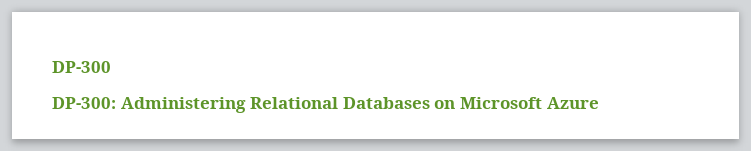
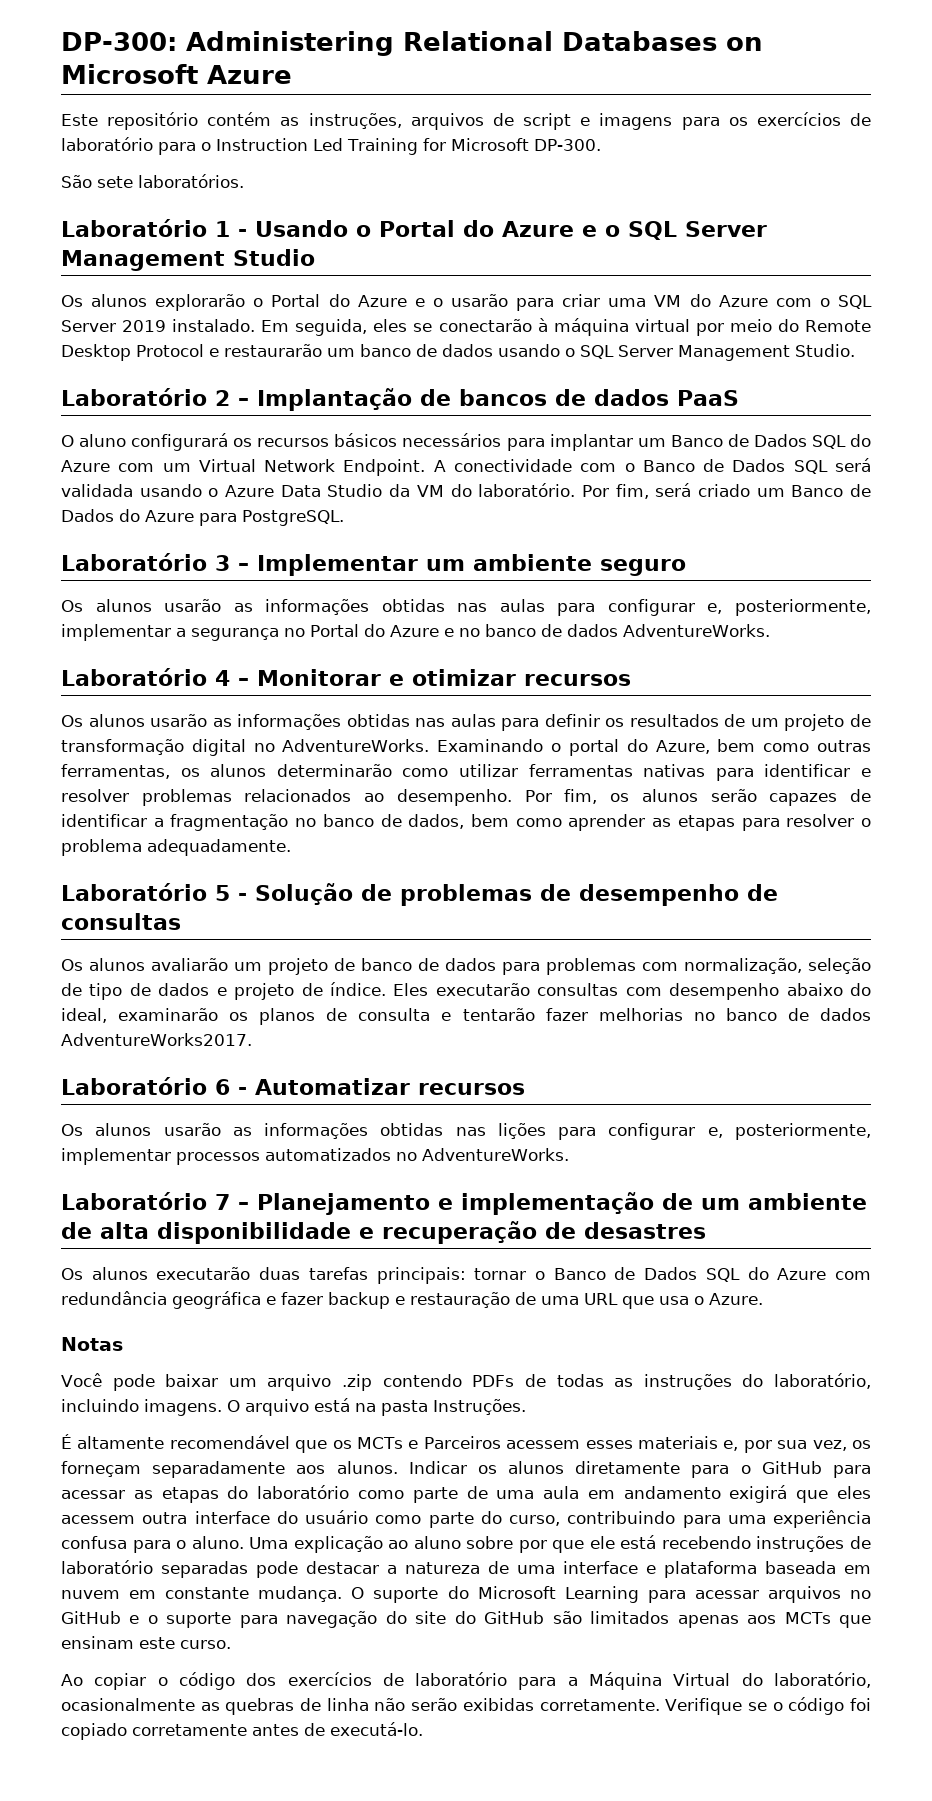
- DP-300
+ Este repositório contém as instruções, arquivos de script e imagens para os exercícios de laboratório para o Instruction Led Training for Microsoft DP-300.
+ São sete laboratórios.
+ Laboratório 1 - Usando o Portal do Azure e o SQL Server Management Studio
+ Os alunos explorarão o Portal do Azure e o usarão para criar uma VM do Azure com o SQL Server 2019 instalado. Em seguida, eles se conectarão à máquina virtual por meio do Remote Desktop Protocol e restaurarão um banco de dados usando o SQL Server Management Studio.
+ Laboratório 2 – Implantação de bancos de dados PaaS
+ O aluno configurará os recursos básicos necessários para implantar um Banco de Dados SQL do Azure com um Virtual Network Endpoint. A conectividade com o Banco de Dados SQL será validada usando o Azure Data Studio da VM do laboratório. Por fim, será criado um Banco de Dados do Azure para PostgreSQL.
+ Laboratório 3 – Implementar um ambiente seguro
+ Os alunos usarão as informações obtidas nas aulas para configurar e, posteriormente, implementar a segurança no Portal do Azure e no banco de dados AdventureWorks.
+ Laboratório 4 – Monitorar e otimizar recursos
+ Os alunos usarão as informações obtidas nas aulas para definir os resultados de um projeto de transformação digital no AdventureWorks. Examinando o portal do Azure, bem como outras ferramentas, os alunos determinarão como utilizar ferramentas nativas para identificar e resolver problemas relacionados ao desempenho. Por fim, os alunos serão capazes de identificar a fragmentação no banco de dados, bem como aprender as etapas para resolver o problema adequadamente.
+ Laboratório 5 - Solução de problemas de desempenho de consultas
+ Os alunos avaliarão um projeto de banco de dados para problemas com normalização, seleção de tipo de dados e projeto de índice. Eles executarão consultas com desempenho abaixo do ideal, examinarão os planos de consulta e tentarão fazer melhorias no banco de dados AdventureWorks2017.
+ Laboratório 6 - Automatizar recursos
+ Os alunos usarão as informações obtidas nas lições para configurar e, posteriormente, implementar processos automatizados no AdventureWorks.
+ Laboratório 7 – Planejamento e implementação de um ambiente de alta disponibilidade e recuperação de desastres
+ Os alunos executarão duas tarefas principais: tornar o Banco de Dados SQL do Azure com redundância geográfica e fazer backup e restauração de uma URL que usa o Azure.
+ Notas
+ Você pode baixar um arquivo .zip contendo PDFs de todas as instruções do laboratório, incluindo imagens. O arquivo está na pasta Instruções.
+ É altamente recomendável que os MCTs e Parceiros acessem esses materiais e, por sua vez, os forneçam separadamente aos alunos. Indicar os alunos diretamente para o GitHub para acessar as etapas do laboratório como parte de uma aula em andamento exigirá que eles acessem outra interface do usuário como parte do curso, contribuindo para uma experiência confusa para o aluno. Uma explicação ao aluno sobre por que ele está recebendo instruções de laboratório separadas pode destacar a natureza de uma interface e plataforma baseada em nuvem em constante mudança. O suporte do Microsoft Learning para acessar arquivos no GitHub e o suporte para navegação do site do GitHub são limitados apenas aos MCTs que ensinam este curso.
+ Ao copiar o código dos exercícios de laboratório para a Máquina Virtual do laboratório, ocasionalmente as quebras de linha não serão exibidas corretamente. Verifique se o código foi copiado corretamente antes de executá-lo.

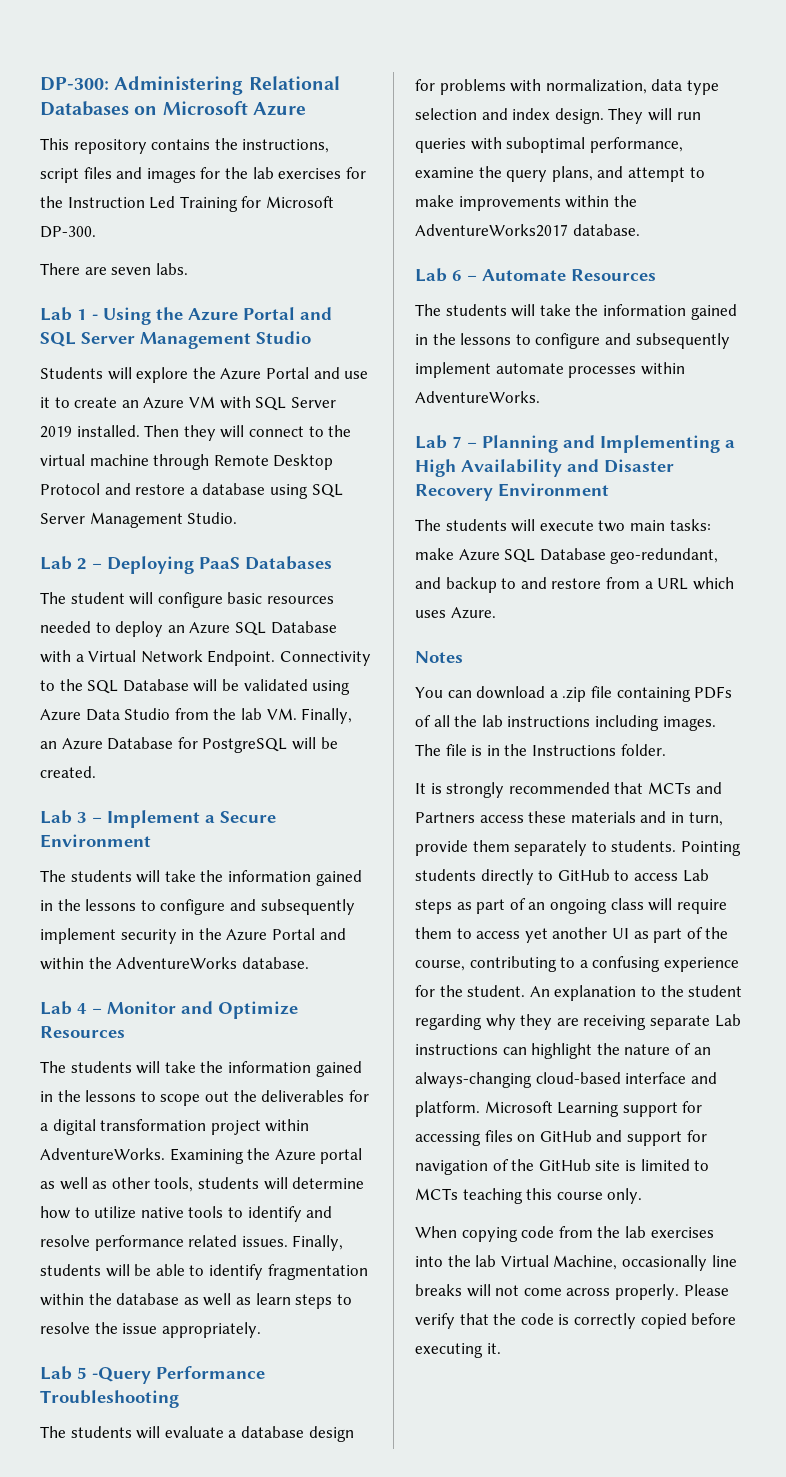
- Este repositório contém as instruções, arquivos de script e imagens para os exercícios de laboratório para o Instruction Led Training for Microsoft DP-300.
+ This repository contains the instructions, script files and images for the lab exercises for the Instruction Led Training for Microsoft DP-300.
- São sete laboratórios.
- Laboratório 1 - Usando o Portal do Azure e o SQL Server Management Studio
- Os alunos explorarão o Portal do Azure e o usarão para criar uma VM do Azure com o SQL Server 2019 instalado. Em seguida, eles se conectarão à máquina virtual por meio do Remote Desktop Protocol e restaurarão um banco de dados usando o SQL Server Management Studio.
+ There are seven labs.
+ Lab 1 - Using the Azure Portal and SQL Server Management Studio
+ Students will explore the Azure Portal and use it to create an Azure VM with SQL Server 2019 installed. Then they will connect to the virtual machine through Remote Desktop Protocol and restore a database using SQL Server Management Studio.
- Laboratório 2 – Implantação de bancos de dados PaaS
- O aluno configurará os recursos básicos necessários para implantar um Banco de Dados SQL do Azure com um Virtual Network Endpoint. A conectividade com o Banco de Dados SQL será validada usando o Azure Data Studio da VM do laboratório. Por fim, será criado um Banco de Dados do Azure para PostgreSQL.
- Laboratório 3 – Implementar um ambiente seguro
- Os alunos usarão as informações obtidas nas aulas para configurar e, posteriormente, implementar a segurança no Portal do Azure e no banco de dados AdventureWorks.
- Laboratório 4 – Monitorar e otimizar recursos
- Os alunos usarão as informações obtidas nas aulas para definir os resultados de um projeto de transformação digital no AdventureWorks. Examinando o portal do Azure, bem como outras ferramentas, os alunos determinarão como utilizar ferramentas nativas para identificar e resolver problemas relacionados ao desempenho. Por fim, os alunos serão capazes de identificar a fragmentação no banco de dados, bem como aprender as etapas para resolver o problema adequadamente.
- Laboratório 5 - Solução de problemas de desempenho de consultas
- Os alunos avaliarão um projeto de banco de dados para problemas com normalização, seleção de tipo de dados e projeto de índice. Eles executarão consultas com desempenho abaixo do ideal, examinarão os planos de consulta e tentarão fazer melhorias no banco de dados AdventureWorks2017.
- Laboratório 6 - Automatizar recursos
- Os alunos usarão as informações obtidas nas lições para configurar e, posteriormente, implementar processos automatizados no AdventureWorks.
- Laboratório 7 – Planejamento e implementação de um ambiente de alta disponibilidade e recuperação de desastres
- Os alunos executarão duas tarefas principais: tornar o Banco de Dados SQL do Azure com redundância geográfica e fazer backup e restauração de uma URL que usa o Azure.
- Notas
- Você pode baixar um arquivo .zip contendo PDFs de todas as instruções do laboratório, incluindo imagens. O arquivo está na pasta Instruções.
- É altamente recomendável que os MCTs e Parceiros acessem esses materiais e, por sua vez, os forneçam separadamente aos alunos. Indicar os alunos diretamente para o GitHub para acessar as etapas do laboratório como parte de uma aula em andamento exigirá que eles acessem outra interface do usuário como parte do curso, contribuindo para uma experiência confusa para o aluno. Uma explicação ao aluno sobre por que ele está recebendo instruções de laboratório separadas pode destacar a natureza de uma interface e plataforma baseada em nuvem em constante mudança. O suporte do Microsoft Learning para acessar arquivos no GitHub e o suporte para navegação do site do GitHub são limitados apenas aos MCTs que ensinam este curso.
- Ao copiar o código dos exercícios de laboratório para a Máquina Virtual do laboratório, ocasionalmente as quebras de linha não serão exibidas corretamente. Verifique se o código foi copiado corretamente antes de executá-lo.
+ Lab 2 – Deploying PaaS Databases
+ The student will configure basic resources needed to deploy an Azure SQL Database with a Virtual Network Endpoint. Connectivity to the SQL Database will be validated using Azure Data Studio from the lab VM. Finally, an Azure Database for PostgreSQL will be created.
+ Lab 3 – Implement a Secure Environment
+ The students will take the information gained in the lessons to configure and subsequently implement security in the Azure Portal and within the AdventureWorks database.
+ Lab 4 – Monitor and Optimize Resources
+ The students will take the information gained in the lessons to scope out the deliverables for a digital transformation project within AdventureWorks. Examining the Azure portal as well as other tools, students will determine how to utilize native tools to identify and resolve performance related issues. Finally, students will be able to identify fragmentation within the database as well as learn steps to resolve the issue appropriately.
+ Lab 5 -Query Performance Troubleshooting
+ The students will evaluate a database design for problems with normalization, data type selection and index design. They will run queries with suboptimal performance, examine the query plans, and attempt to make improvements within the AdventureWorks2017 database.
+ Lab 6 – Automate Resources
+ The students will take the information gained in the lessons to configure and subsequently implement automate processes within AdventureWorks.
+ Lab 7 – Planning and Implementing a High Availability and Disaster Recovery Environment
+ The students will execute two main tasks: make Azure SQL Database geo-redundant, and backup to and restore from a URL which uses Azure.
+ Notes
+ You can download a .zip file containing PDFs of all the lab instructions including images. The file is in the Instructions folder.
+ It is strongly recommended that MCTs and Partners access these materials and in turn, provide them separately to students. Pointing students directly to GitHub to access Lab steps as part of an ongoing class will require them to access yet another UI as part of the course, contributing to a confusing experience for the student. An explanation to the student regarding why they are receiving separate Lab instructions can highlight the nature of an always-changing cloud-based interface and platform. Microsoft Learning support for accessing files on GitHub and support for navigation of the GitHub site is limited to MCTs teaching this course only.
+ When copying code from the lab exercises into the lab Virtual Machine, occasionally line breaks will not come across properly. Please verify that the code is correctly copied before executing it.

